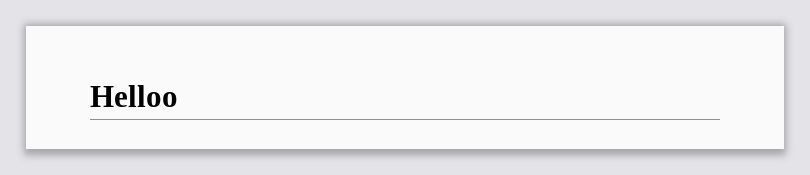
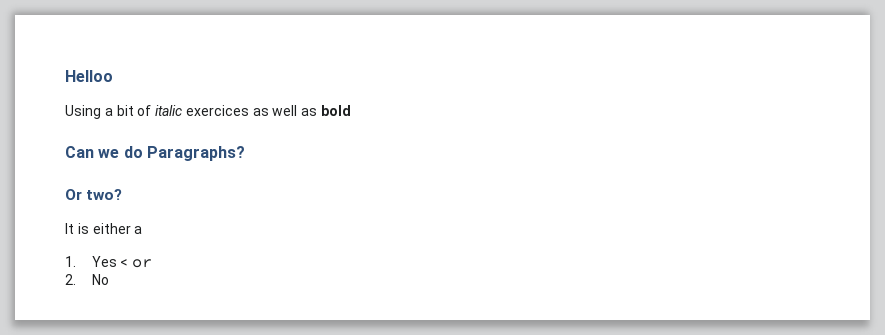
+ Using a bit of italic exercices as well as bold
+ Can we do Paragraphs?
+ Or two?
+ It is either a
+ 1. Yes < or
+ 2. No

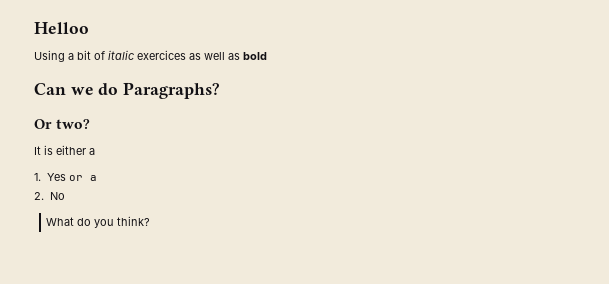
- 1. Yes < or
+ 1. Yes or a
+ What do you think?

